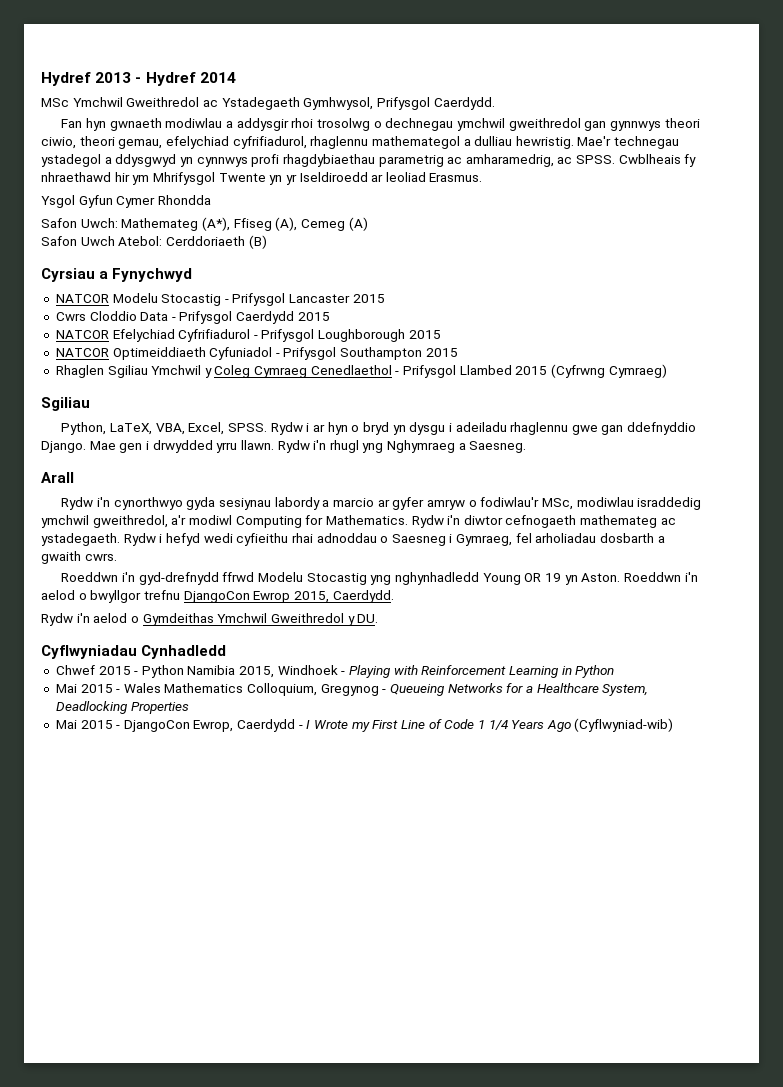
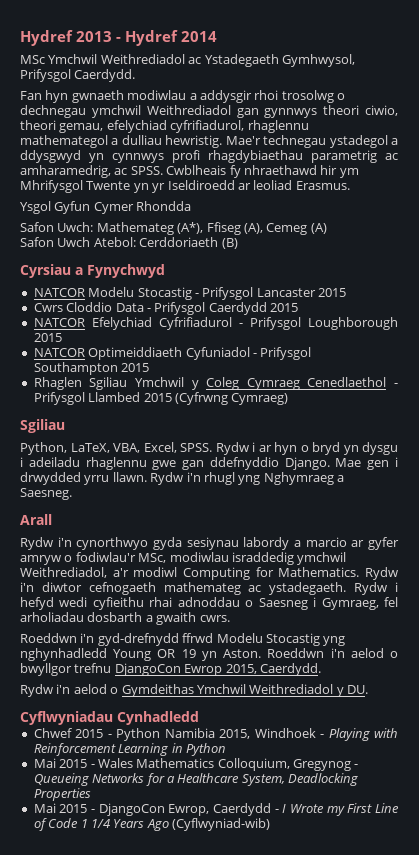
- MSc Ymchwil Gweithredol ac Ystadegaeth Gymhwysol, Prifysgol Caerdydd.
+ MSc Ymchwil Weithrediadol ac Ystadegaeth Gymhwysol, Prifysgol Caerdydd.
- Fan hyn gwnaeth modiwlau a addysgir rhoi trosolwg o dechnegau ymchwil gweithredol gan gynnwys theori ciwio, theori gemau, efelychiad cyfrifiadurol, rhaglennu mathemategol a dulliau hewristig.
+ Fan hyn gwnaeth modiwlau a addysgir rhoi trosolwg o dechnegau ymchwil Weithrediadol gan gynnwys theori ciwio, theori gemau, efelychiad cyfrifiadurol, rhaglennu mathemategol a dulliau hewristig.
- Rydw i'n cynorthwyo gyda sesiynau labordy a marcio ar gyfer amryw o fodiwlau'r MSc, modiwlau israddedig ymchwil gweithredol, a'r modiwl Computing for Mathematics.
+ Rydw i'n cynorthwyo gyda sesiynau labordy a marcio ar gyfer amryw o fodiwlau'r MSc, modiwlau israddedig ymchwil Weithrediadol, a'r modiwl Computing for Mathematics.
- Rydw i'n aelod o Gymdeithas Ymchwil Gweithredol y DU.
+ Rydw i'n aelod o Gymdeithas Ymchwil Weithrediadol y DU.

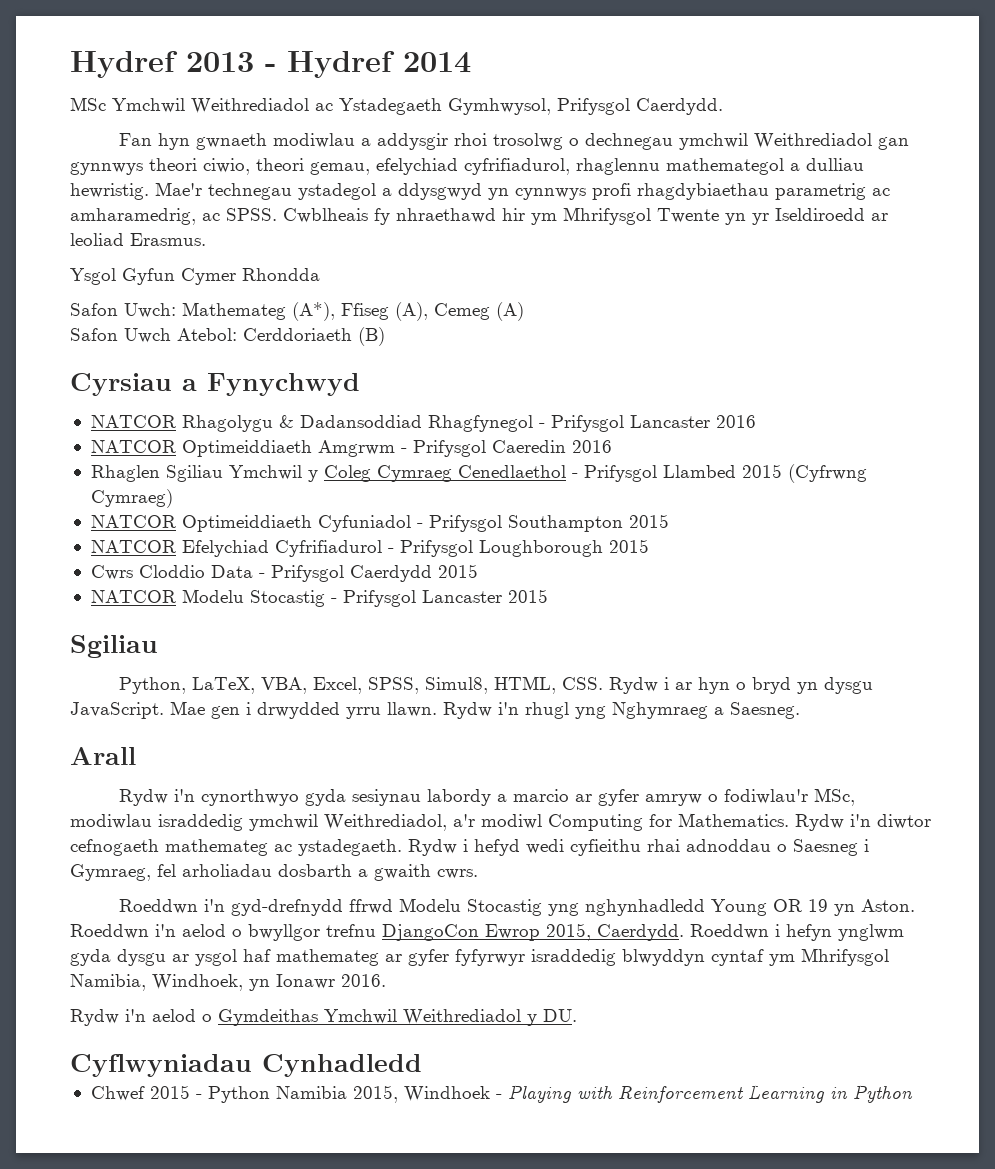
- NATCOR Modelu Stocastig - Prifysgol Lancaster 2015
- Cwrs Cloddio Data - Prifysgol Caerdydd 2015
- NATCOR Efelychiad Cyfrifiadurol - Prifysgol Loughborough 2015
- NATCOR Optimeiddiaeth Cyfuniadol - Prifysgol Southampton 2015
+ NATCOR Rhagolygu & Dadansoddiad Rhagfynegol - Prifysgol Lancaster 2016
+ NATCOR Optimeiddiaeth Amgrwm - Prifysgol Caeredin 2016
+ NATCOR Optimeiddiaeth Cyfuniadol - Prifysgol Southampton 2015
+ NATCOR Efelychiad Cyfrifiadurol - Prifysgol Loughborough 2015
+ Cwrs Cloddio Data - Prifysgol Caerdydd 2015
+ NATCOR Modelu Stocastig - Prifysgol Lancaster 2015
- Python, LaTeX, VBA, Excel, SPSS. Rydw i ar hyn o bryd yn dysgu i adeiladu rhaglennu gwe gan ddefnyddio Django.
+ Python, LaTeX, VBA, Excel, SPSS, Simul8, HTML, CSS. Rydw i ar hyn o bryd yn dysgu JavaScript.
+ Roeddwn i hefyn ynglwm gyda dysgu ar ysgol haf mathemateg ar gyfer fyfyrwyr israddedig blwyddyn cyntaf ym Mhrifysgol Namibia, Windhoek, yn Ionawr 2016.
- Mai 2015 - Wales Mathematics Colloquium, Gregynog - Queueing Networks for a Healthcare System, Deadlocking Properties
- Mai 2015 - DjangoCon Ewrop, Caerdydd - I Wrote my First Line of Code 1 1/4 Years Ago (Cyflwyniad-wib)

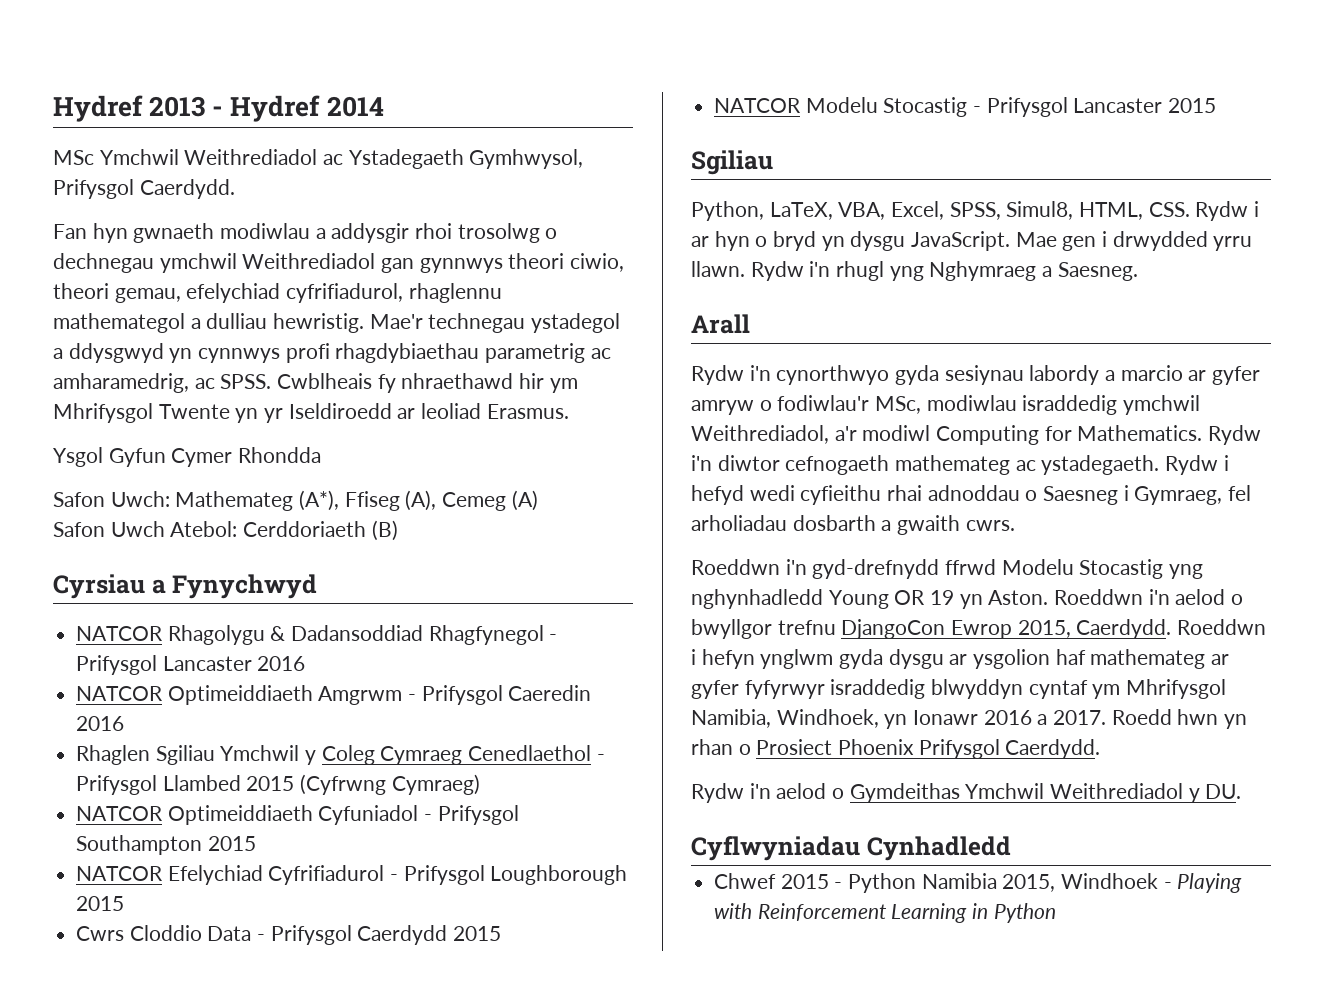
- Roeddwn i hefyn ynglwm gyda dysgu ar ysgol haf mathemateg ar gyfer fyfyrwyr israddedig blwyddyn cyntaf ym Mhrifysgol Namibia, Windhoek, yn Ionawr 2016.
+ Roeddwn i hefyn ynglwm gyda dysgu ar ysgolion haf mathemateg ar gyfer fyfyrwyr israddedig blwyddyn cyntaf ym Mhrifysgol Namibia, Windhoek, yn Ionawr 2016 a 2017. Roedd hwn yn rhan o Prosiect Phoenix Prifysgol Caerdydd.

